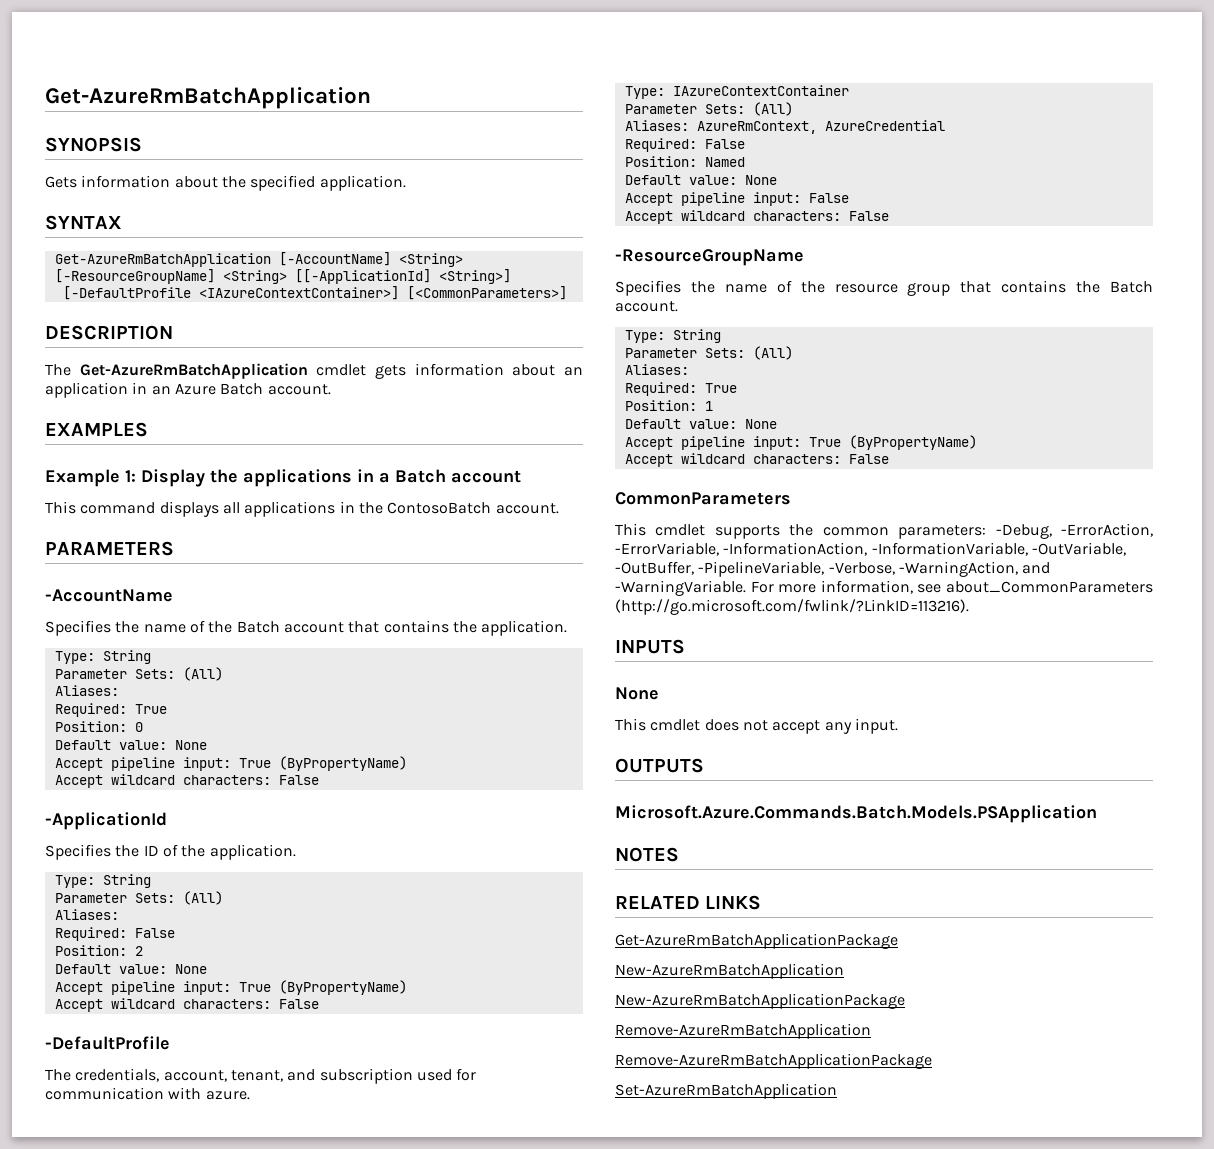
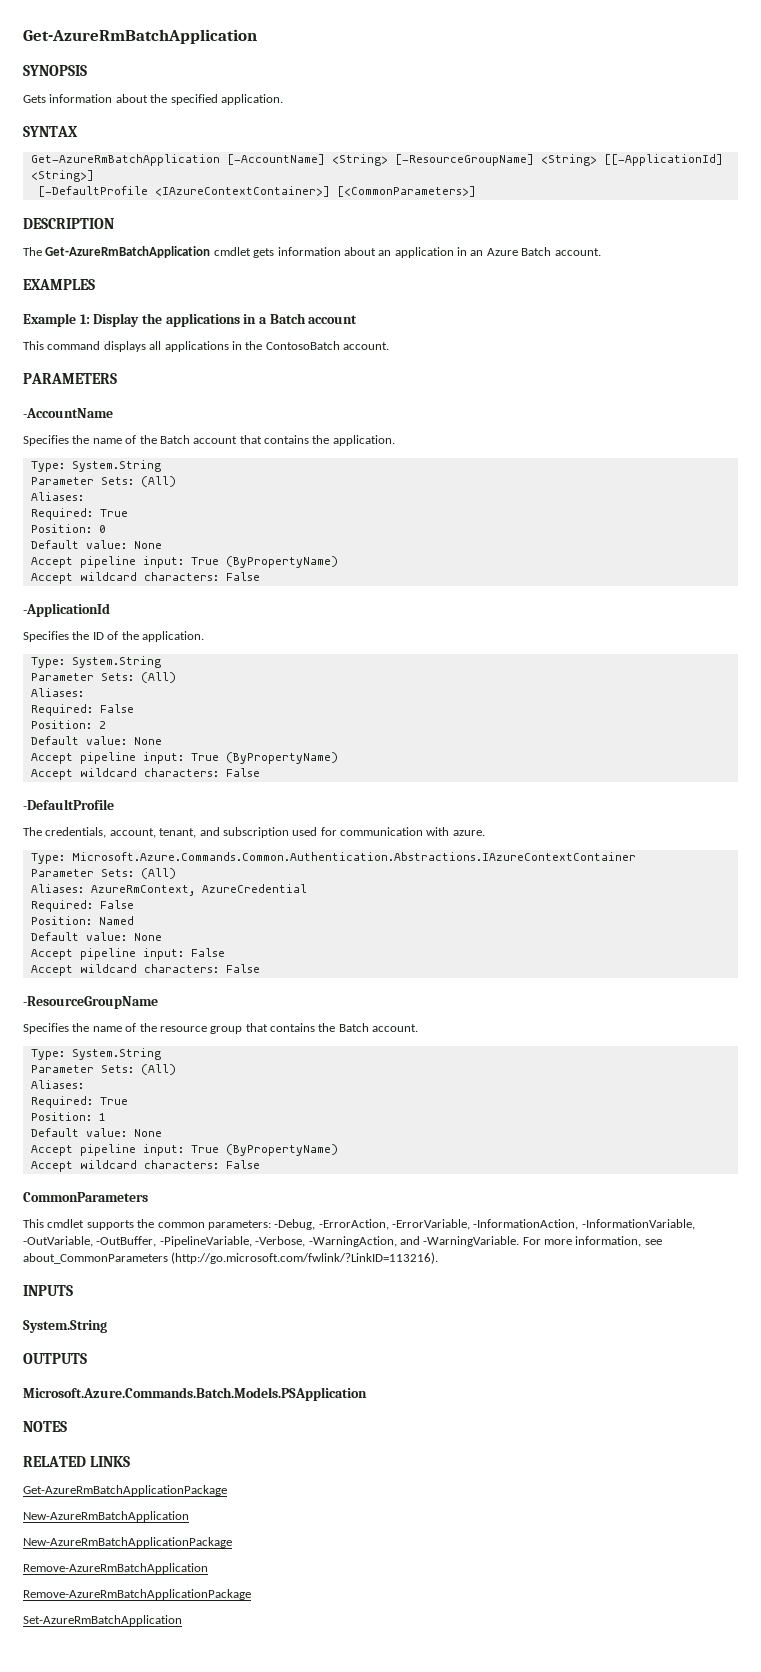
  Specifies the name of the Batch account that contains the application.
- Type: String
+ Type: System.String
  Specifies the ID of the application.
- Type: String
+ Type: System.String
- Type: IAzureContextContainer
+ Type: Microsoft.Azure.Commands.Common.Authentication.Abstractions.IAzureContextContainer
  Specifies the name of the resource group that contains the Batch account.
- Type: String
+ Type: System.String
  INPUTS
- None
- This cmdlet does not accept any input.
+ System.String

